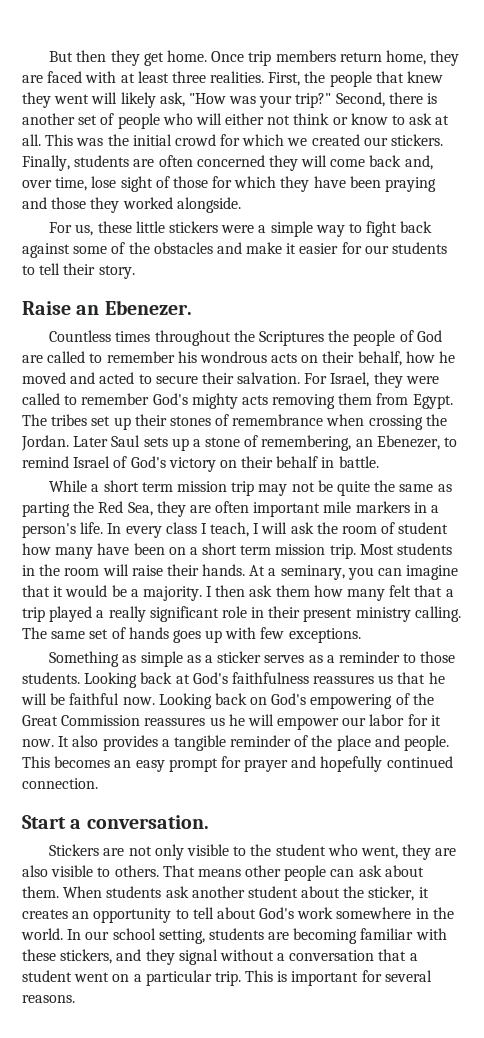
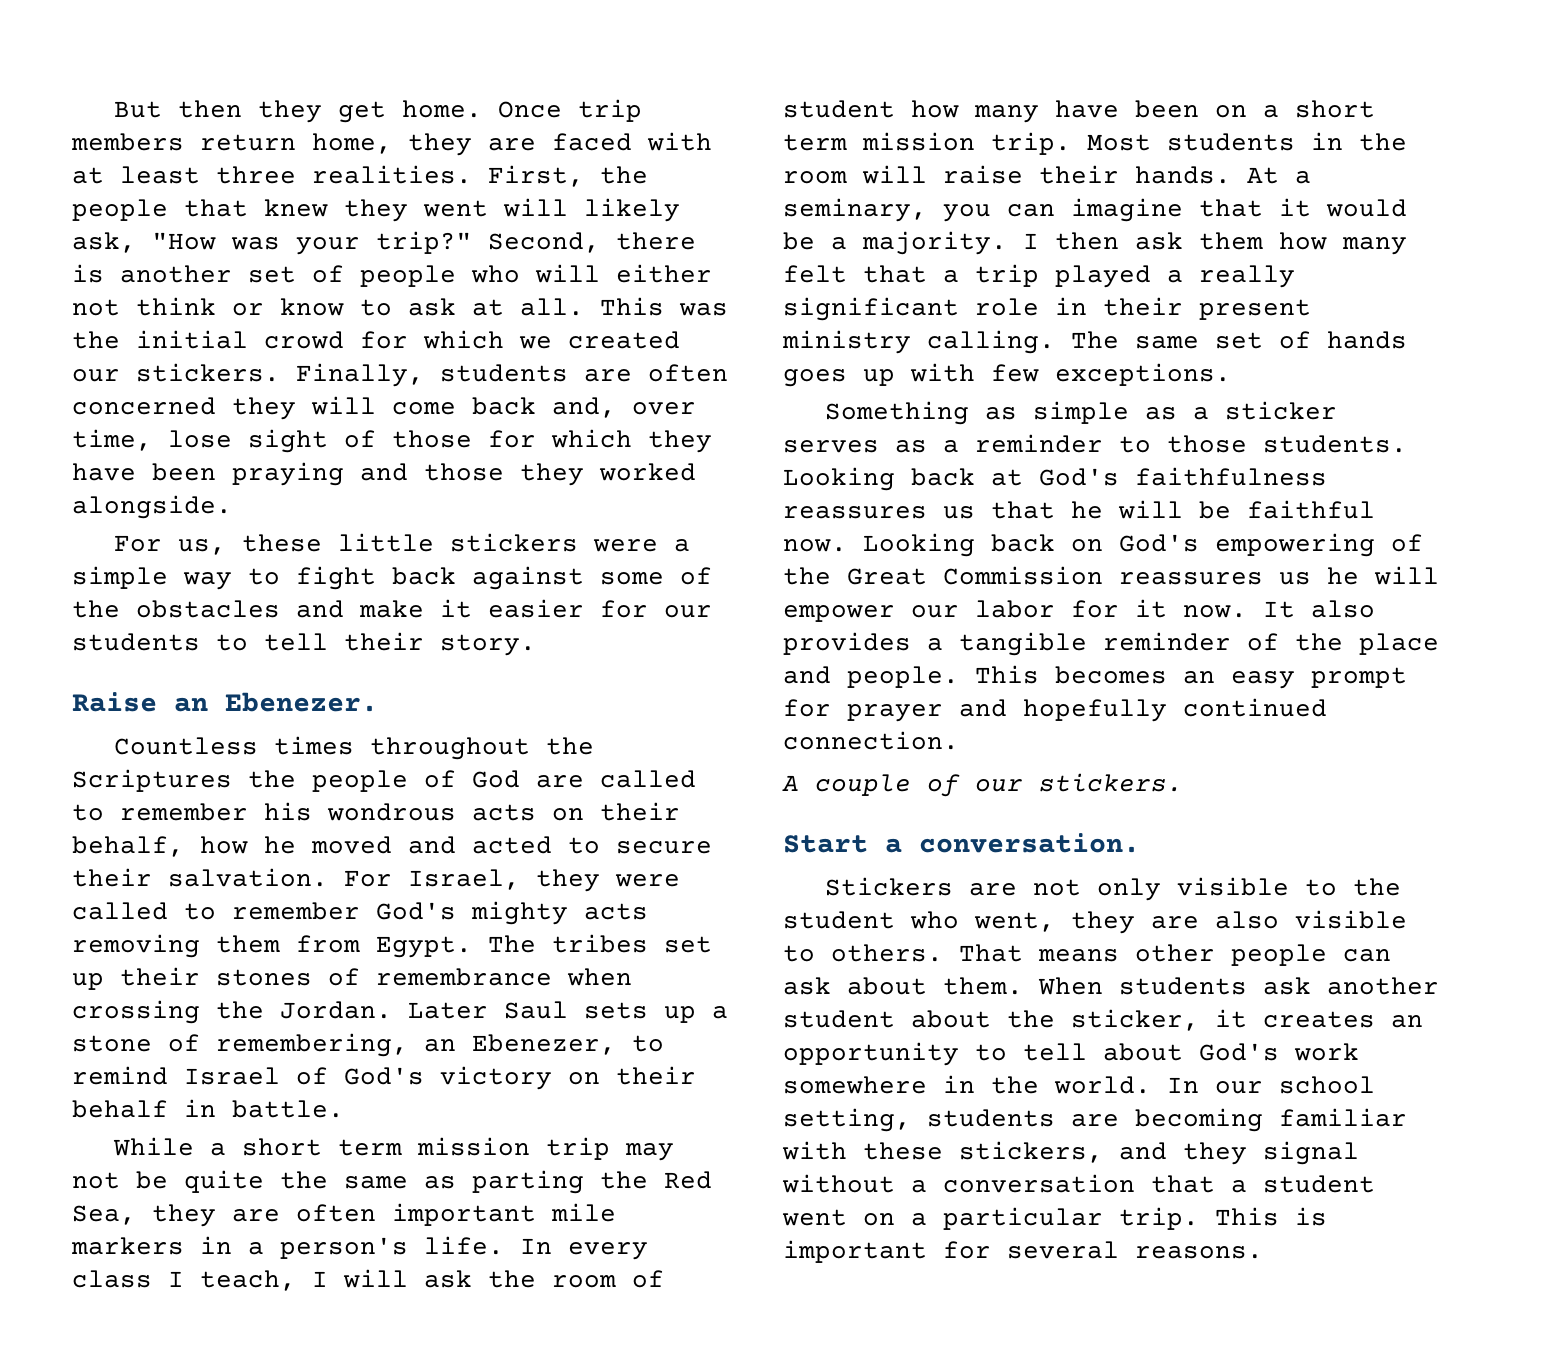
+ A couple of our stickers.

